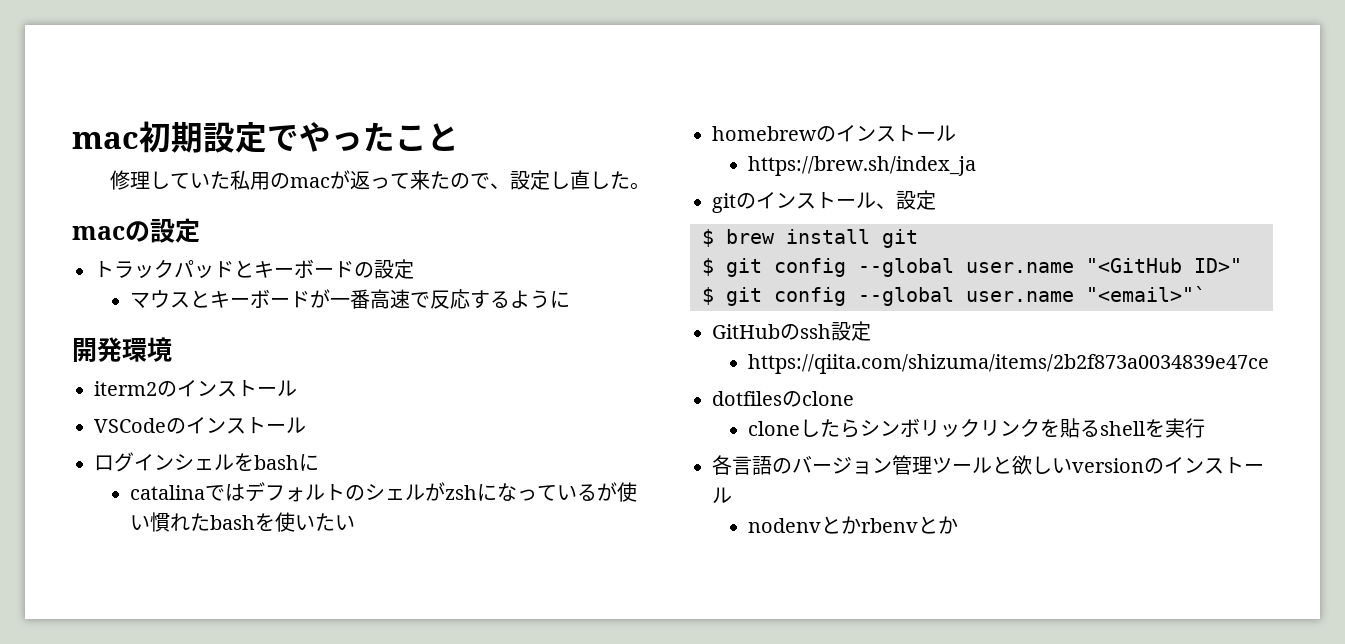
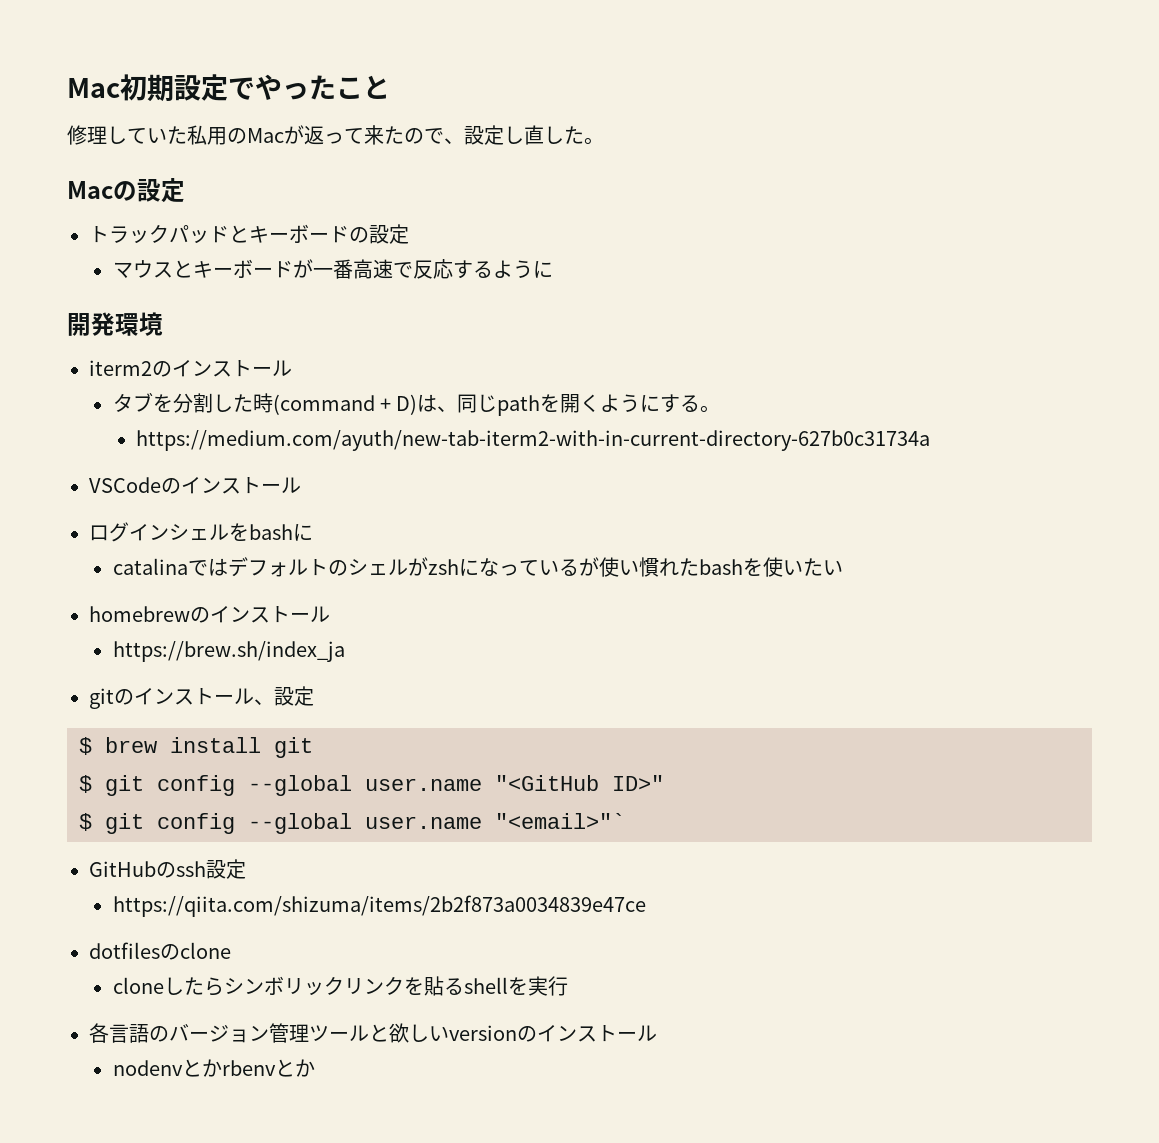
- mac初期設定でやったこと
+ Mac初期設定でやったこと
- 修理していた私用のmacが返って来たので、設定し直した。
+ 修理していた私用のMacが返って来たので、設定し直した。
- macの設定
+ Macの設定
+ タブを分割した時(command + D)は、同じpathを開くようにする。
+ https://medium.com/ayuth/new-tab-iterm2-with-in-current-directory-627b0c31734a

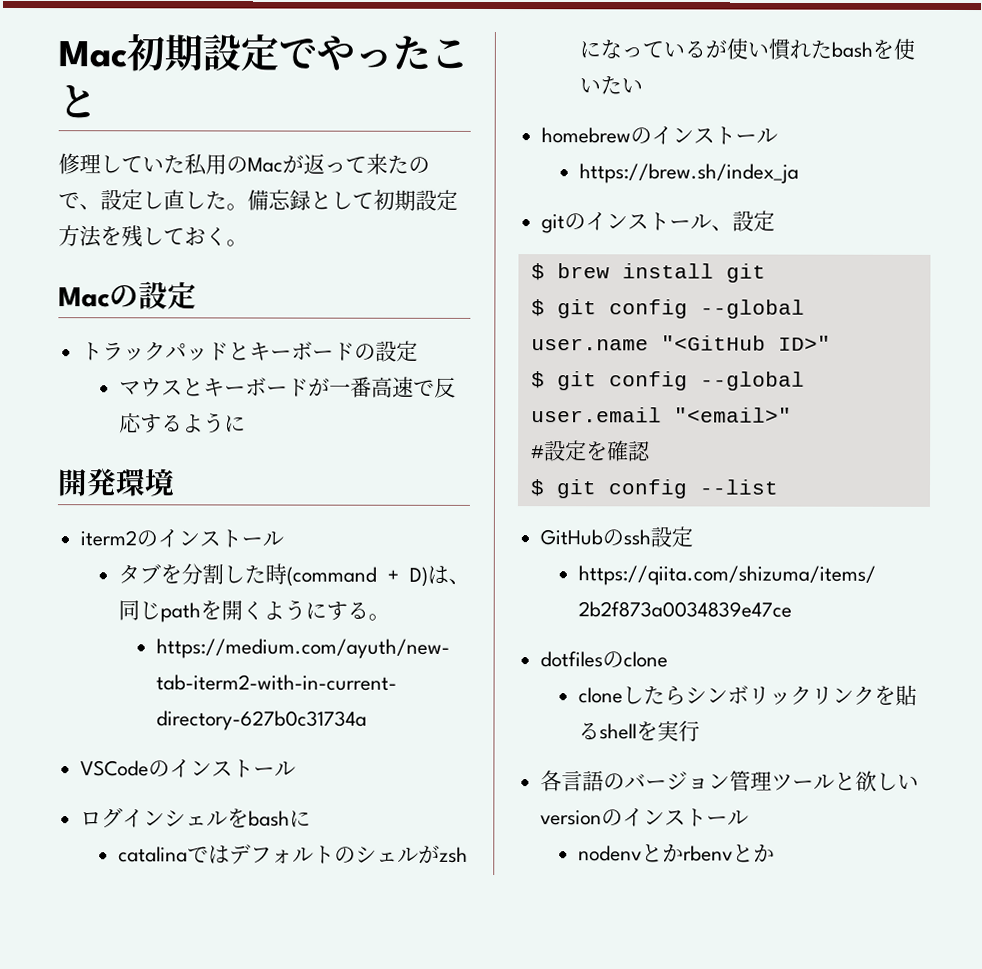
+ 備忘録として初期設定方法を残しておく。
- $ git config --global user.name "<email>"`
+ $ git config --global user.email "<email>"
+ #設定を確認
+ $ git config --list

